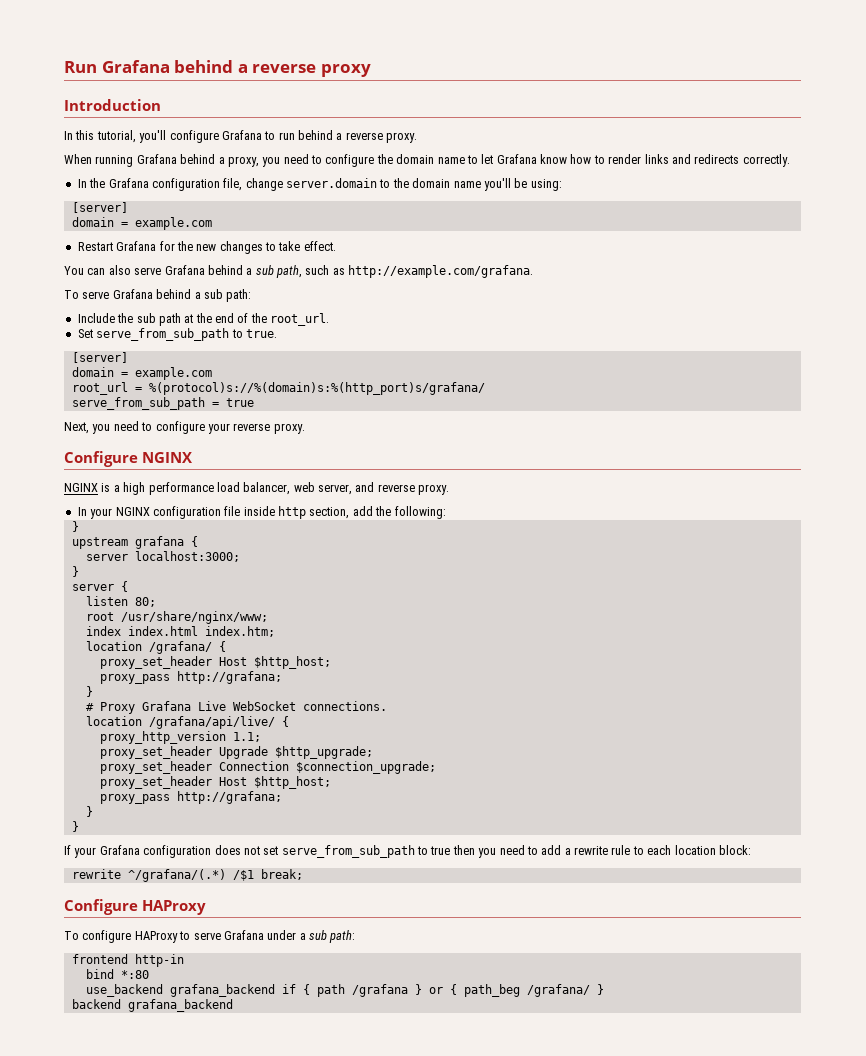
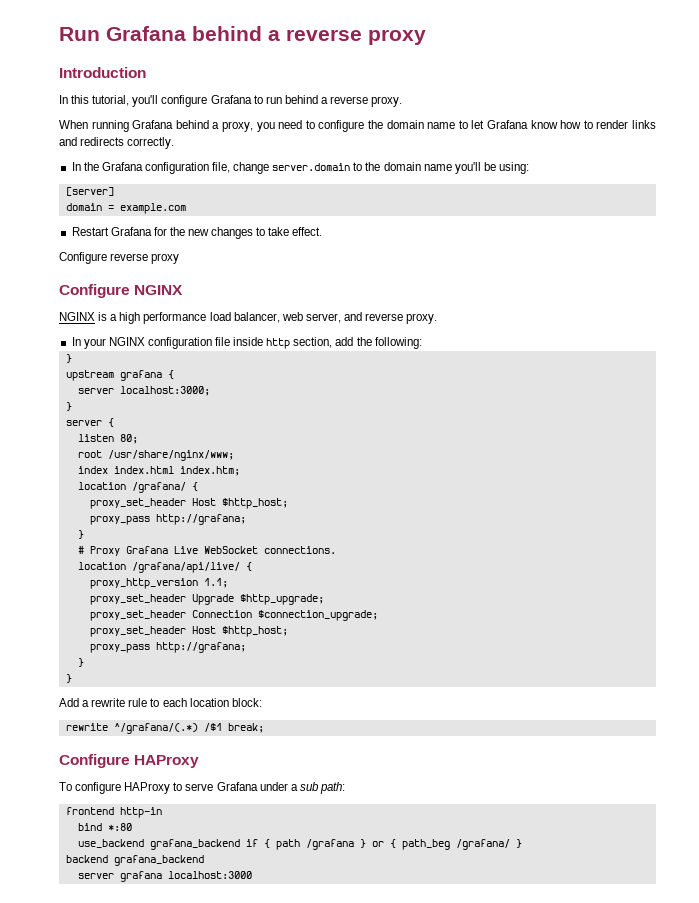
- You can also serve Grafana behind a sub path, such as http://example.com/grafana.
- To serve Grafana behind a sub path:
- Include the sub path at the end of the root_url.
- Set serve_from_sub_path to true.
- [server]
- domain = example.com
- root_url = %(protocol)s://%(domain)s:%(http_port)s/grafana/
- serve_from_sub_path = true
- Next, you need to configure your reverse proxy.
+ Configure reverse proxy
- If your Grafana configuration does not set serve_from_sub_path to true then you need to add a rewrite rule to each location block:
+ Add a rewrite rule to each location block:
+ server grafana localhost:3000

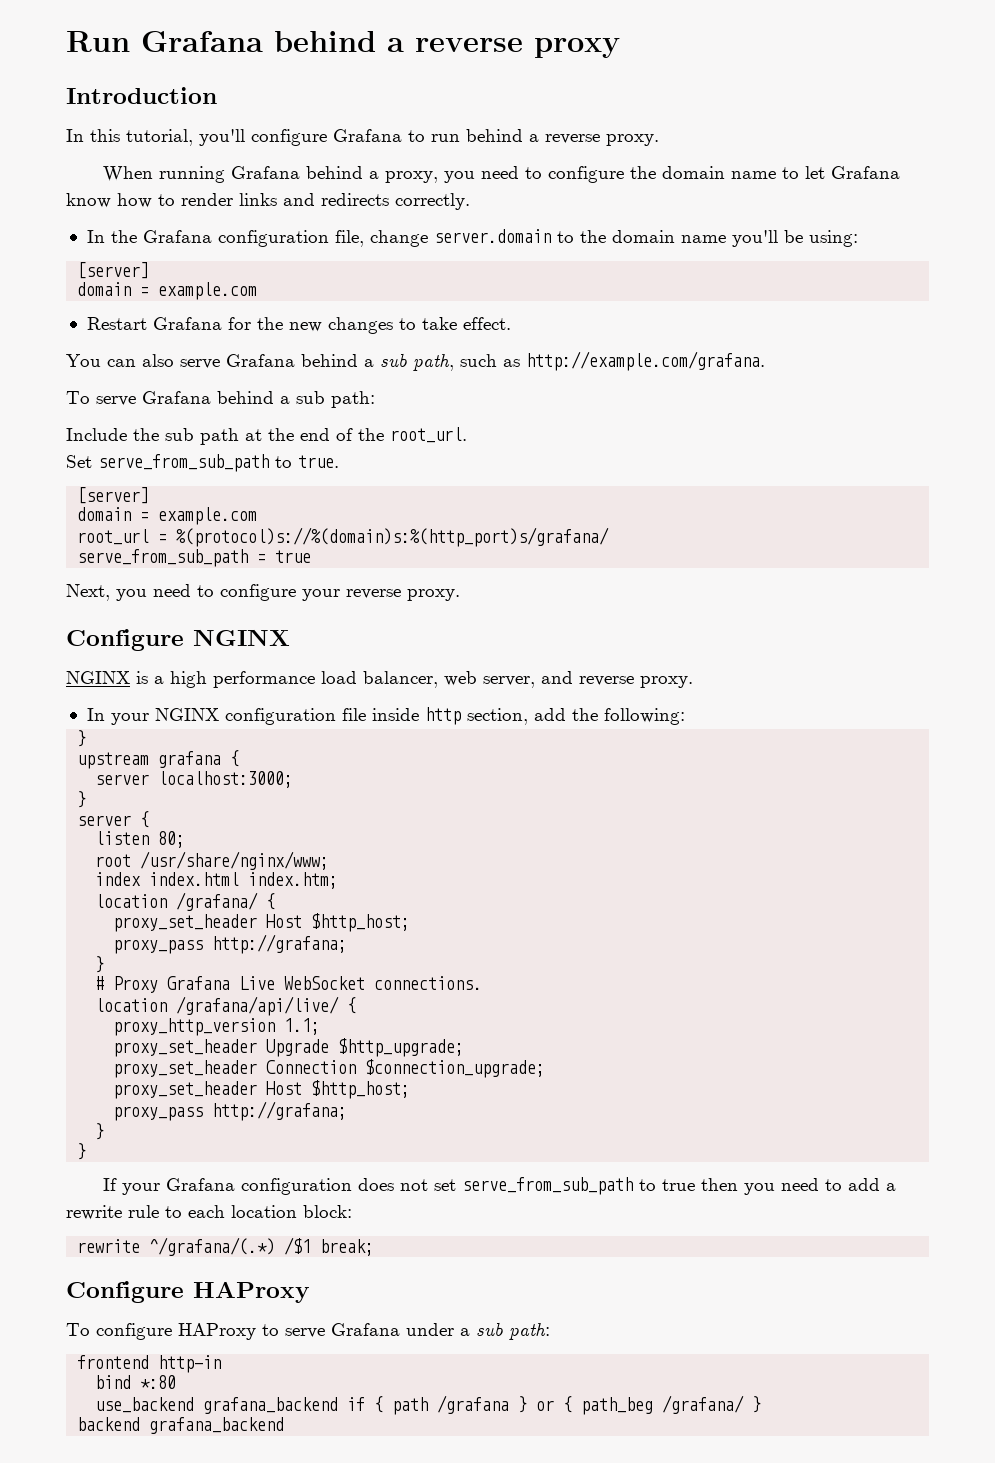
- Configure reverse proxy
+ You can also serve Grafana behind a sub path, such as http://example.com/grafana.
+ To serve Grafana behind a sub path:
+ Include the sub path at the end of the root_url.
+ Set serve_from_sub_path to true.
+ [server]
+ domain = example.com
+ root_url = %(protocol)s://%(domain)s:%(http_port)s/grafana/
+ serve_from_sub_path = true
+ Next, you need to configure your reverse proxy.
- Add a rewrite rule to each location block:
+ If your Grafana configuration does not set serve_from_sub_path to true then you need to add a rewrite rule to each location block:
- server grafana localhost:3000

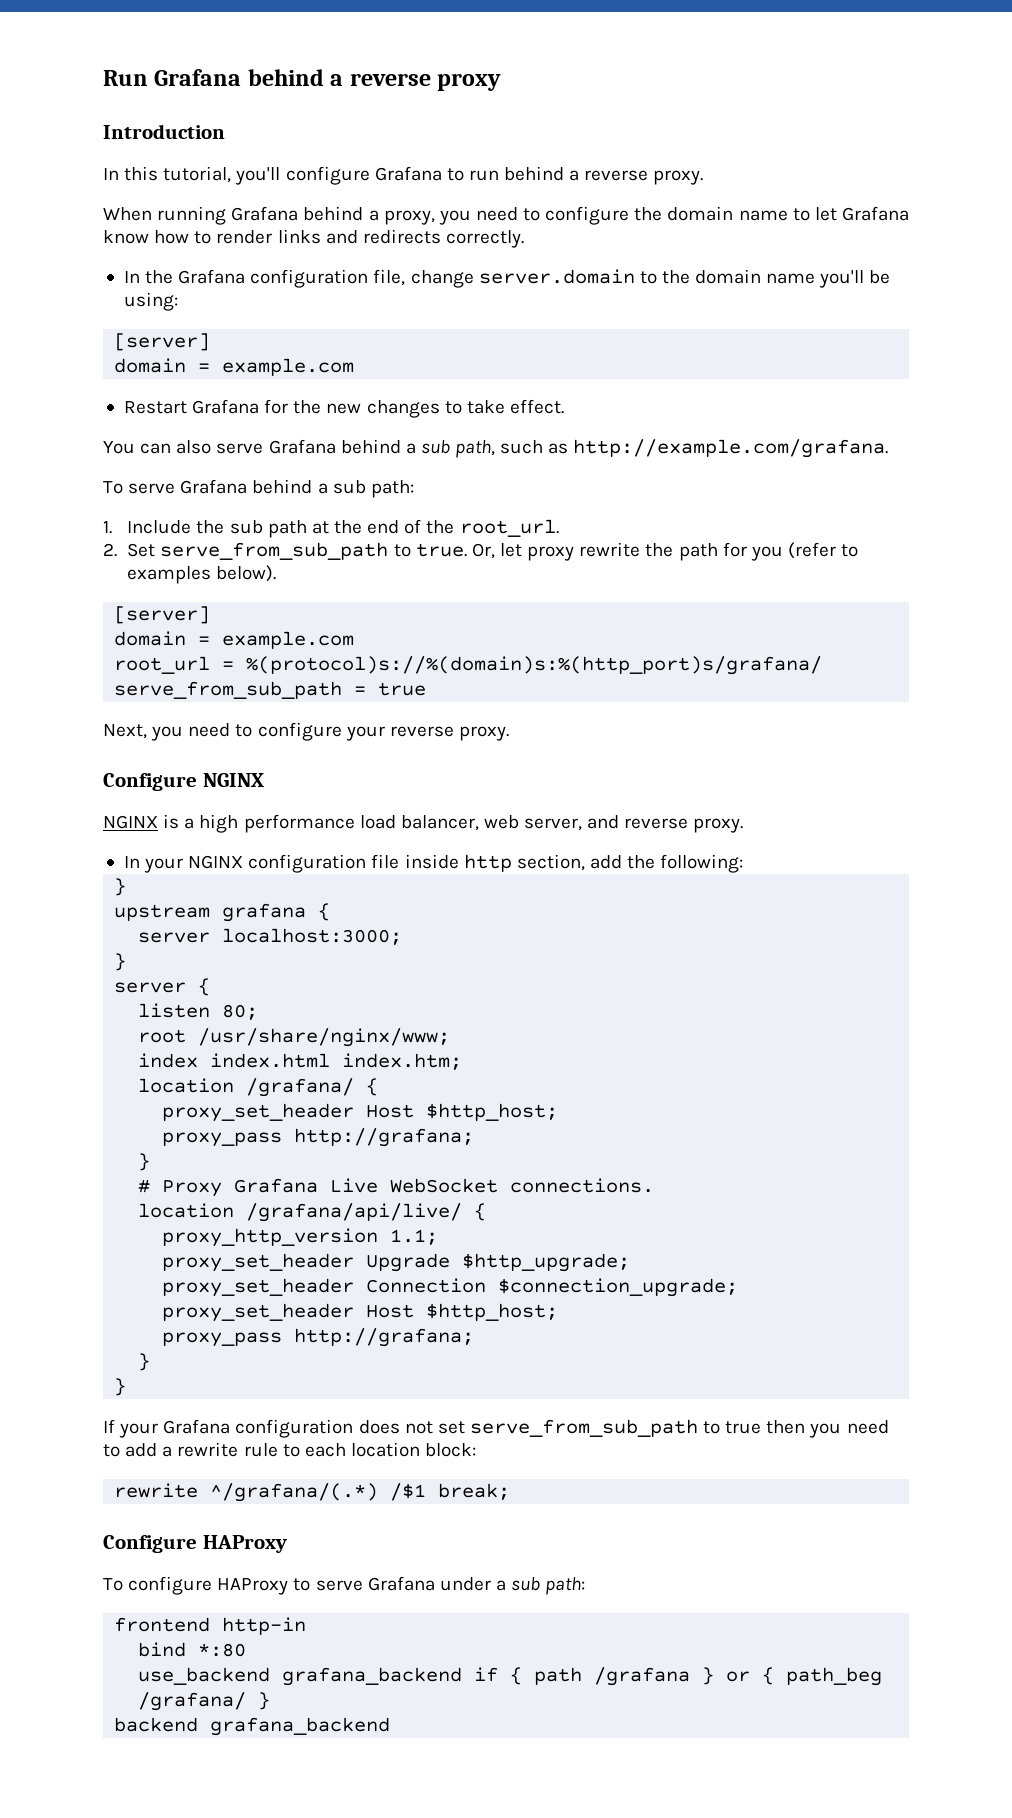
- Include the sub path at the end of the root_url.
+ 1. Include the sub path at the end of the root_url.
- Set serve_from_sub_path to true.
+ 2. Set serve_from_sub_path to true. Or, let proxy rewrite the path for you (refer to examples below).

